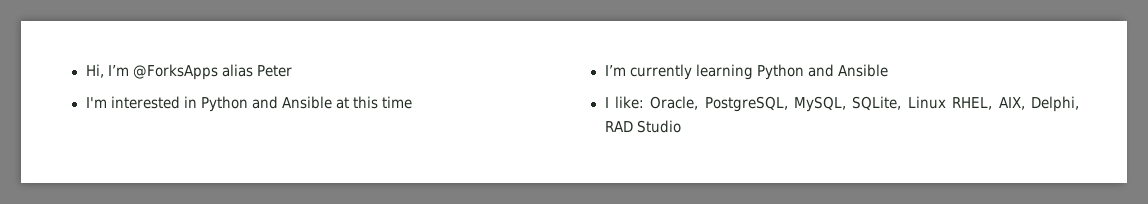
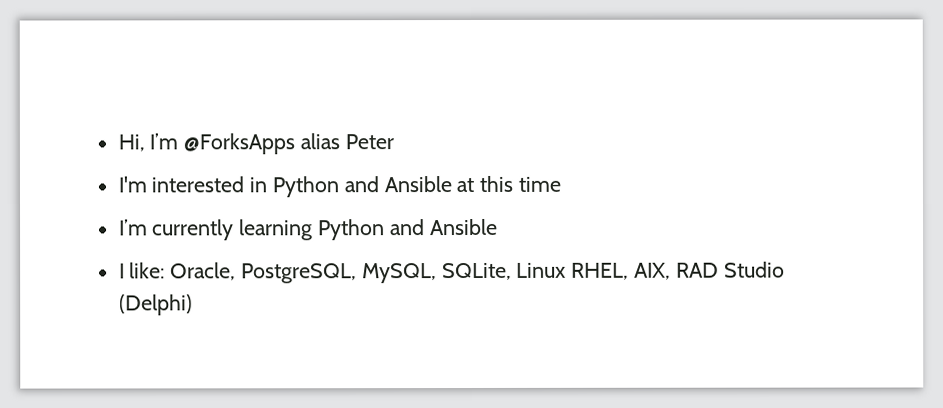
- I like: Oracle, PostgreSQL, MySQL, SQLite, Linux RHEL, AIX, Delphi, RAD Studio
+ I like: Oracle, PostgreSQL, MySQL, SQLite, Linux RHEL, AIX, RAD Studio (Delphi)

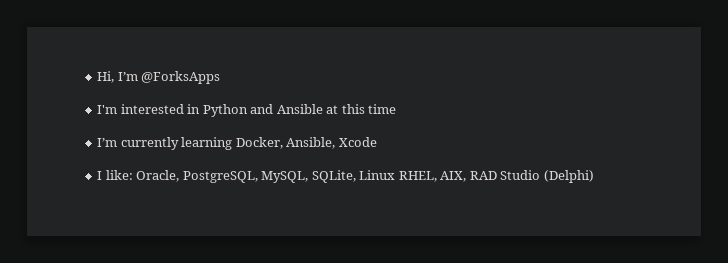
- Hi, I’m @ForksApps alias Peter
+ Hi, I’m @ForksApps
- I’m currently learning Python and Ansible
+ I’m currently learning Docker, Ansible, Xcode

